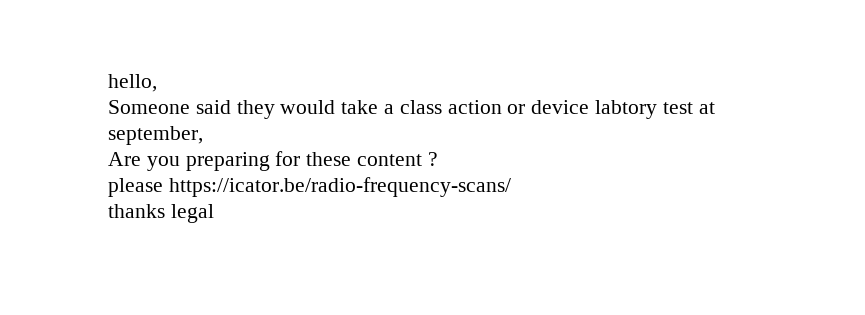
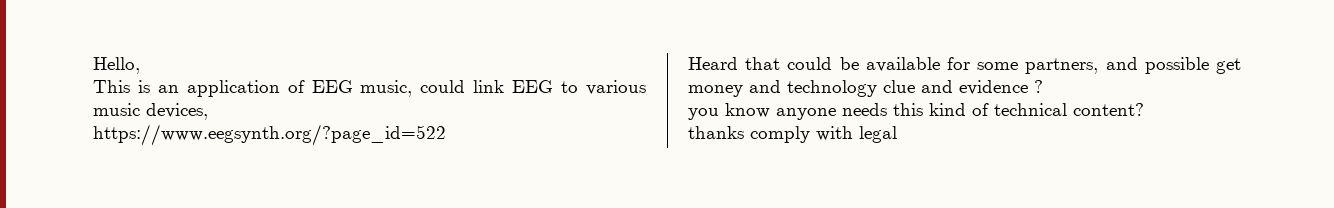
- hello,
- Someone said they would take a class action or device labtory test at september,
- Are you preparing for these content ?
- please https://icator.be/radio-frequency-scans/
+ Hello,
+ This is an application of EEG music, could link EEG to various music devices,
+ https://www.eegsynth.org/?page_id=522
+ Heard that could be available for some partners, and possible get money and technology clue and evidence ?
+ you know anyone needs this kind of technical content?
- thanks legal
+ thanks comply with legal

